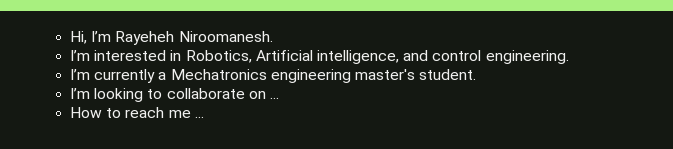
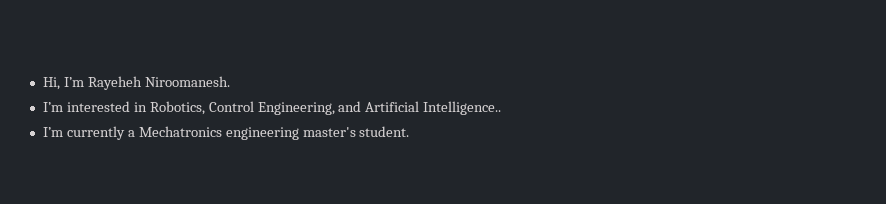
- I’m interested in Robotics, Artificial intelligence, and control engineering.
+ I’m interested in Robotics, Control Engineering, and Artificial Intelligence..
- I’m looking to collaborate on ...
- How to reach me ...

